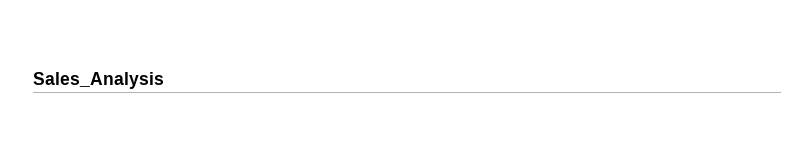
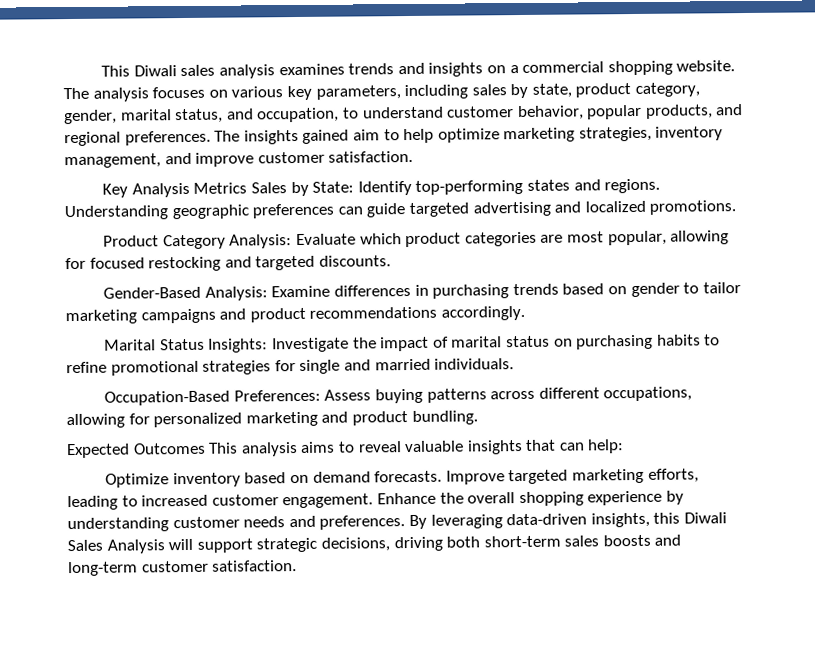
- Sales_Analysis
+ This Diwali sales analysis examines trends and insights on a commercial shopping website. The analysis focuses on various key parameters, including sales by state, product category, gender, marital status, and occupation, to understand customer behavior, popular products, and regional preferences. The insights gained aim to help optimize marketing strategies, inventory management, and improve customer satisfaction.
+ Key Analysis Metrics Sales by State: Identify top-performing states and regions. Understanding geographic preferences can guide targeted advertising and localized promotions.
+ Product Category Analysis: Evaluate which product categories are most popular, allowing for focused restocking and targeted discounts.
+ Gender-Based Analysis: Examine differences in purchasing trends based on gender to tailor marketing campaigns and product recommendations accordingly.
+ Marital Status Insights: Investigate the impact of marital status on purchasing habits to refine promotional strategies for single and married individuals.
+ Occupation-Based Preferences: Assess buying patterns across different occupations, allowing for personalized marketing and product bundling.
+ Expected Outcomes This analysis aims to reveal valuable insights that can help:
+ Optimize inventory based on demand forecasts. Improve targeted marketing efforts, leading to increased customer engagement. Enhance the overall shopping experience by understanding customer needs and preferences. By leveraging data-driven insights, this Diwali Sales Analysis will support strategic decisions, driving both short-term sales boosts and long-term customer satisfaction.

